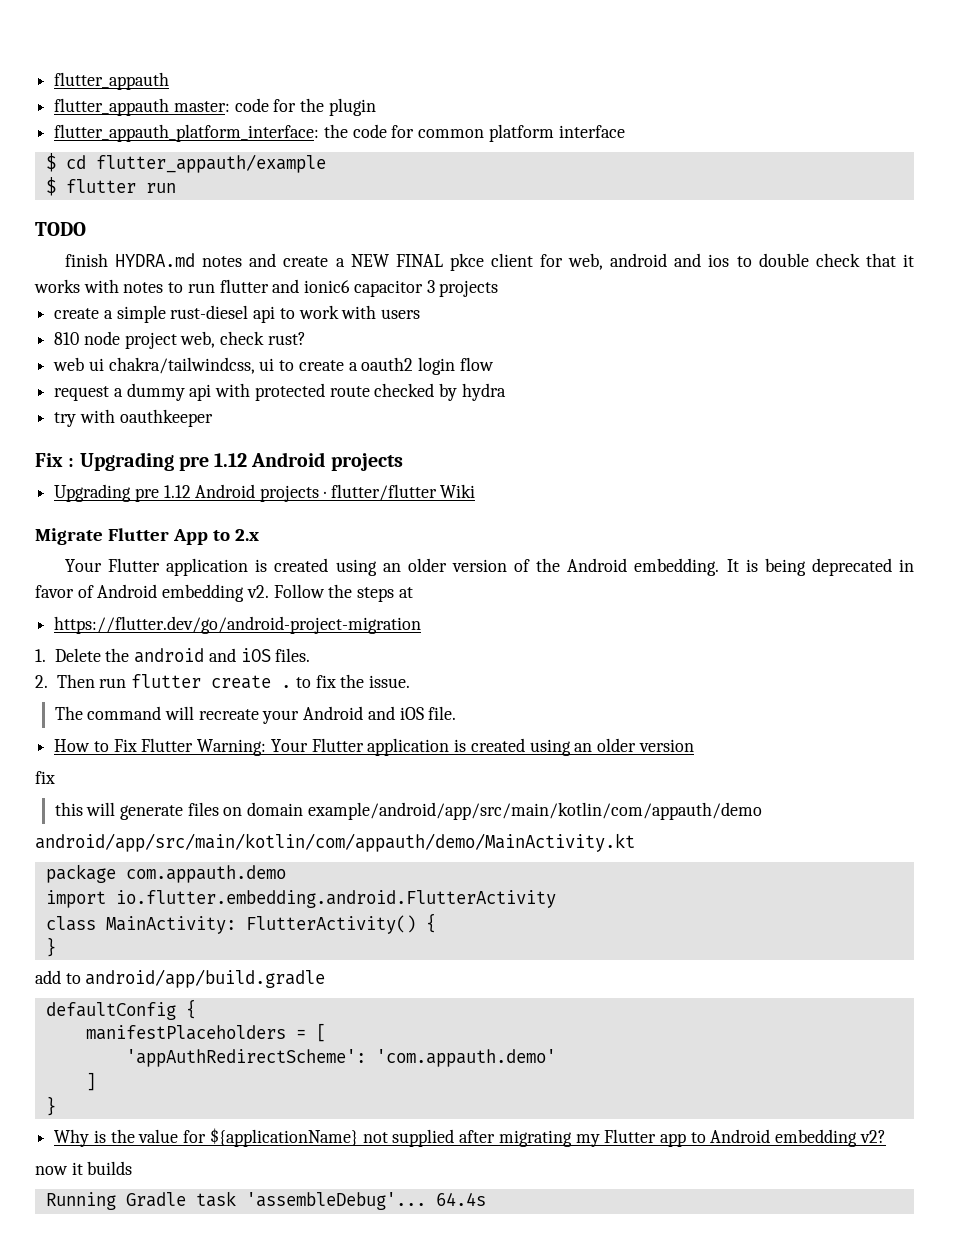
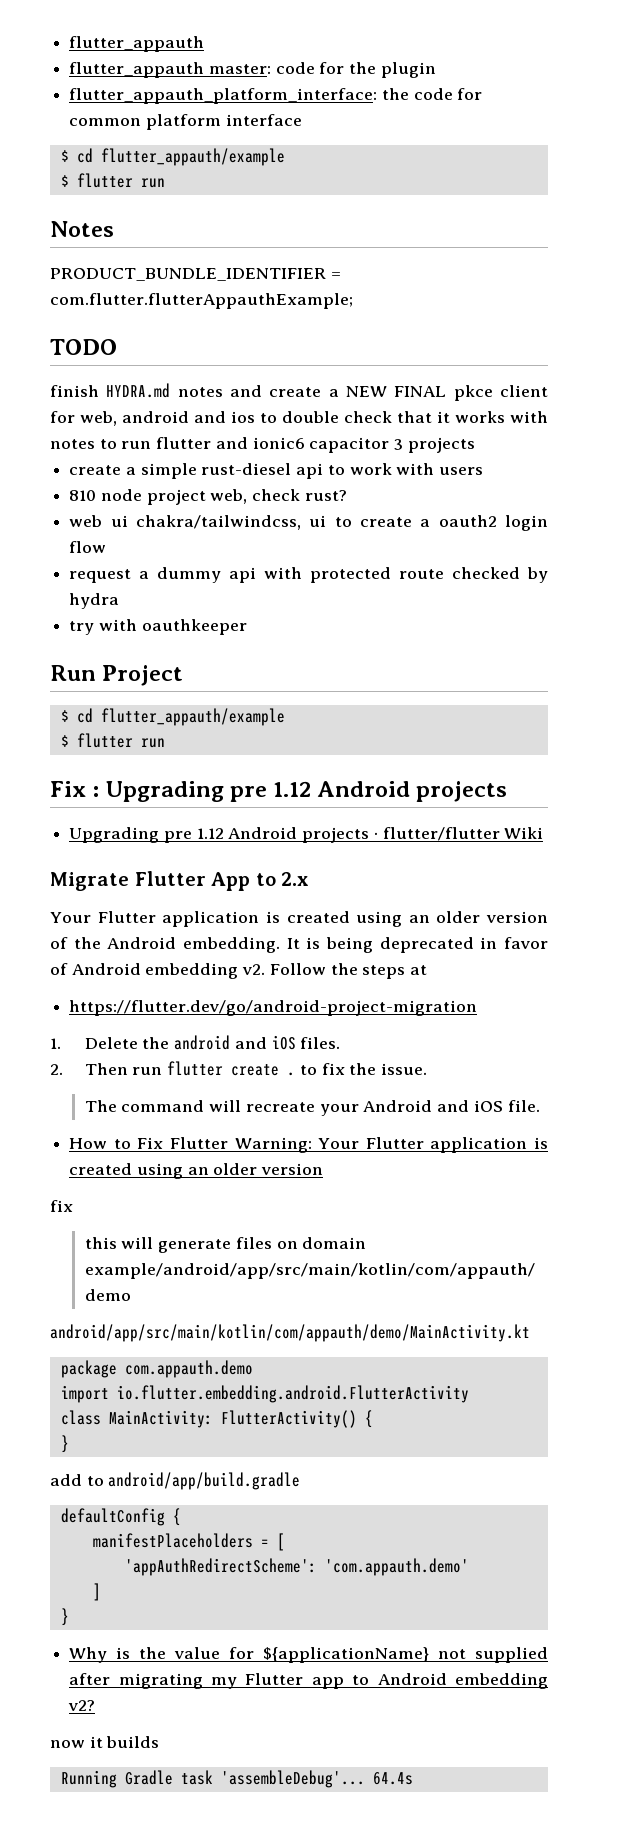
+ Notes
+ PRODUCT_BUNDLE_IDENTIFIER = com.flutter.flutterAppauthExample;
+ Run Project
+ $ cd flutter_appauth/example
+ $ flutter run

